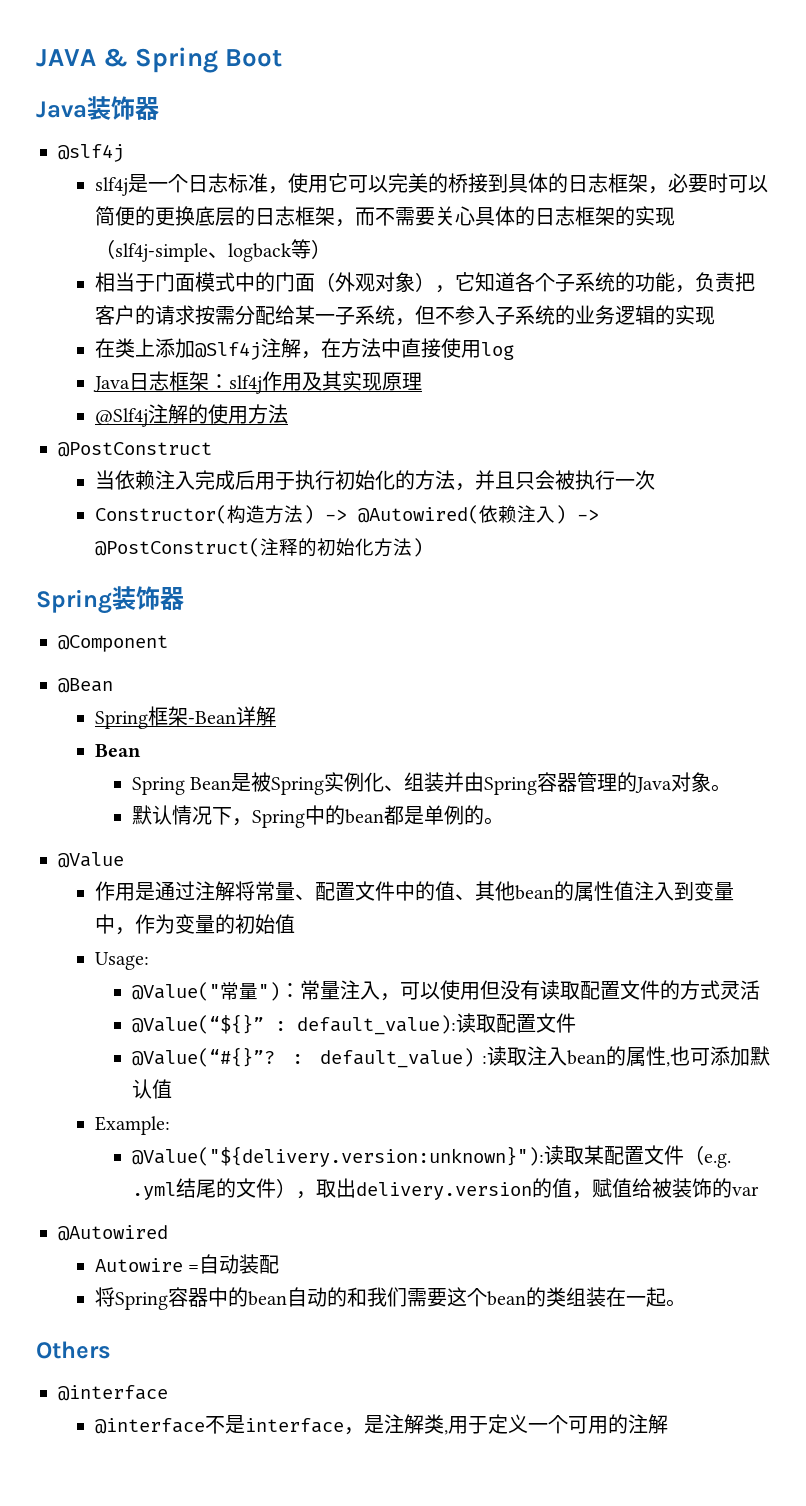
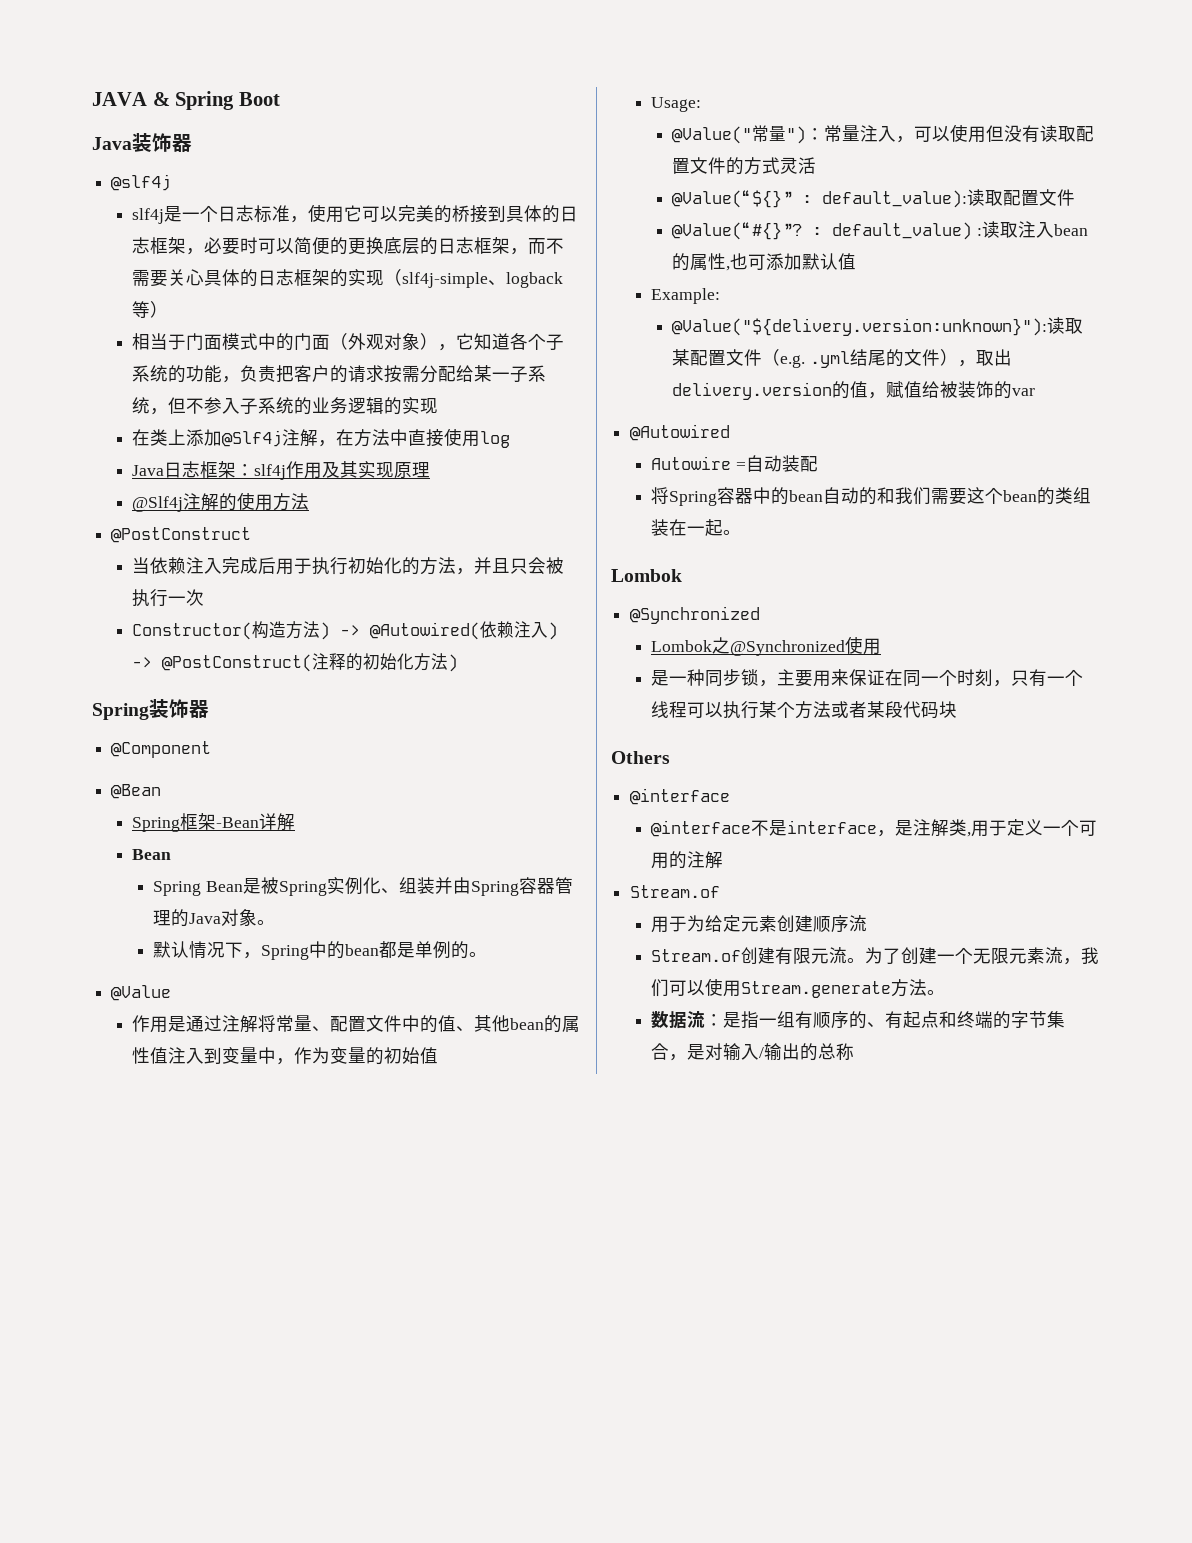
  将Spring容器中的bean自动的和我们需要这个bean的类组装在一起。
+ Lombok
+ @Synchronized
+ Lombok之@Synchronized使用
+ 是一种同步锁，主要用来保证在同一个时刻，只有一个线程可以执行某个方法或者某段代码块
  @interface不是interface，是注解类,用于定义一个可用的注解
+ Stream.of
+ 用于为给定元素创建顺序流
+ Stream.of创建有限元流。为了创建一个无限元素流，我们可以使用Stream.generate方法。
+ 数据流：是指一组有顺序的、有起点和终端的字节集合，是对输入/输出的总称

